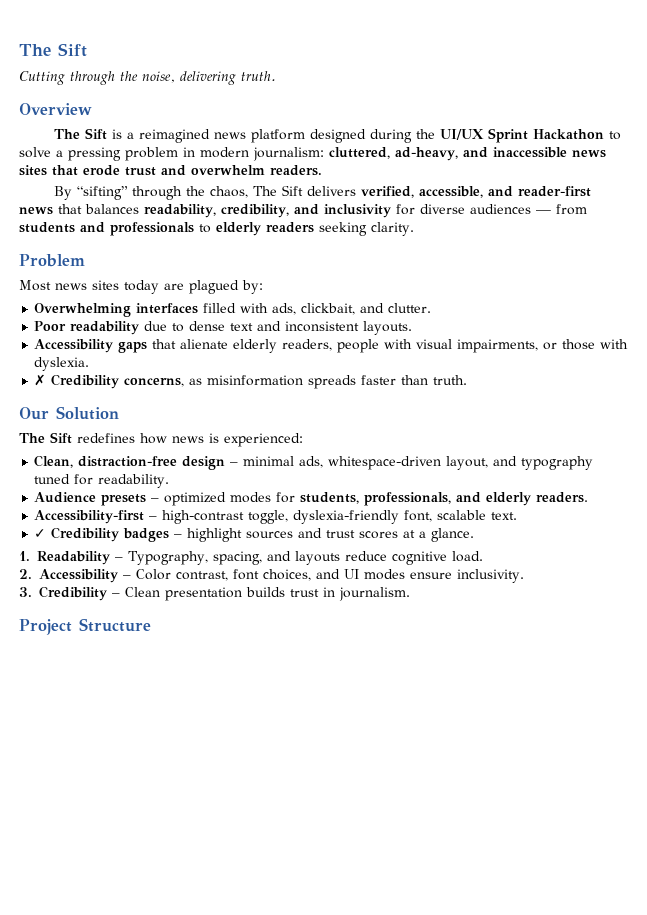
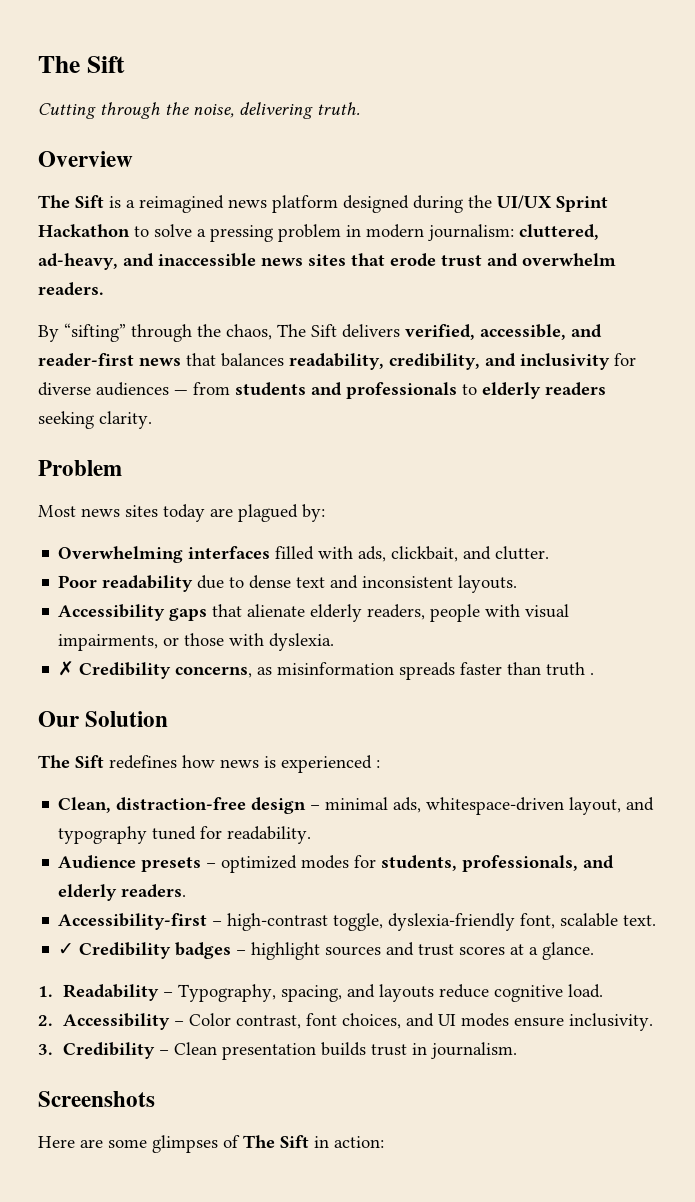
- ✗ Credibility concerns, as misinformation spreads faster than truth.
+ ✗ Credibility concerns, as misinformation spreads faster than truth .
- The Sift redefines how news is experienced:
+ The Sift redefines how news is experienced :
- Project Structure
+ Screenshots
+ Here are some glimpses of The Sift in action:

